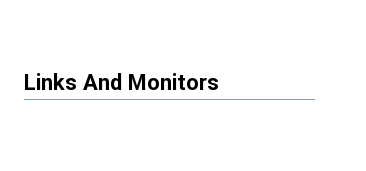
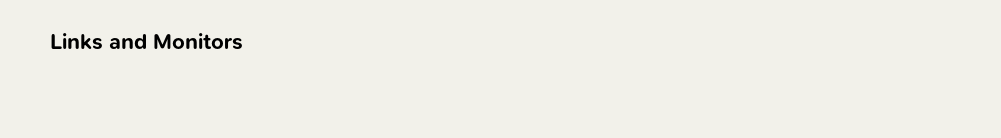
- Links And Monitors
+ Links and Monitors

